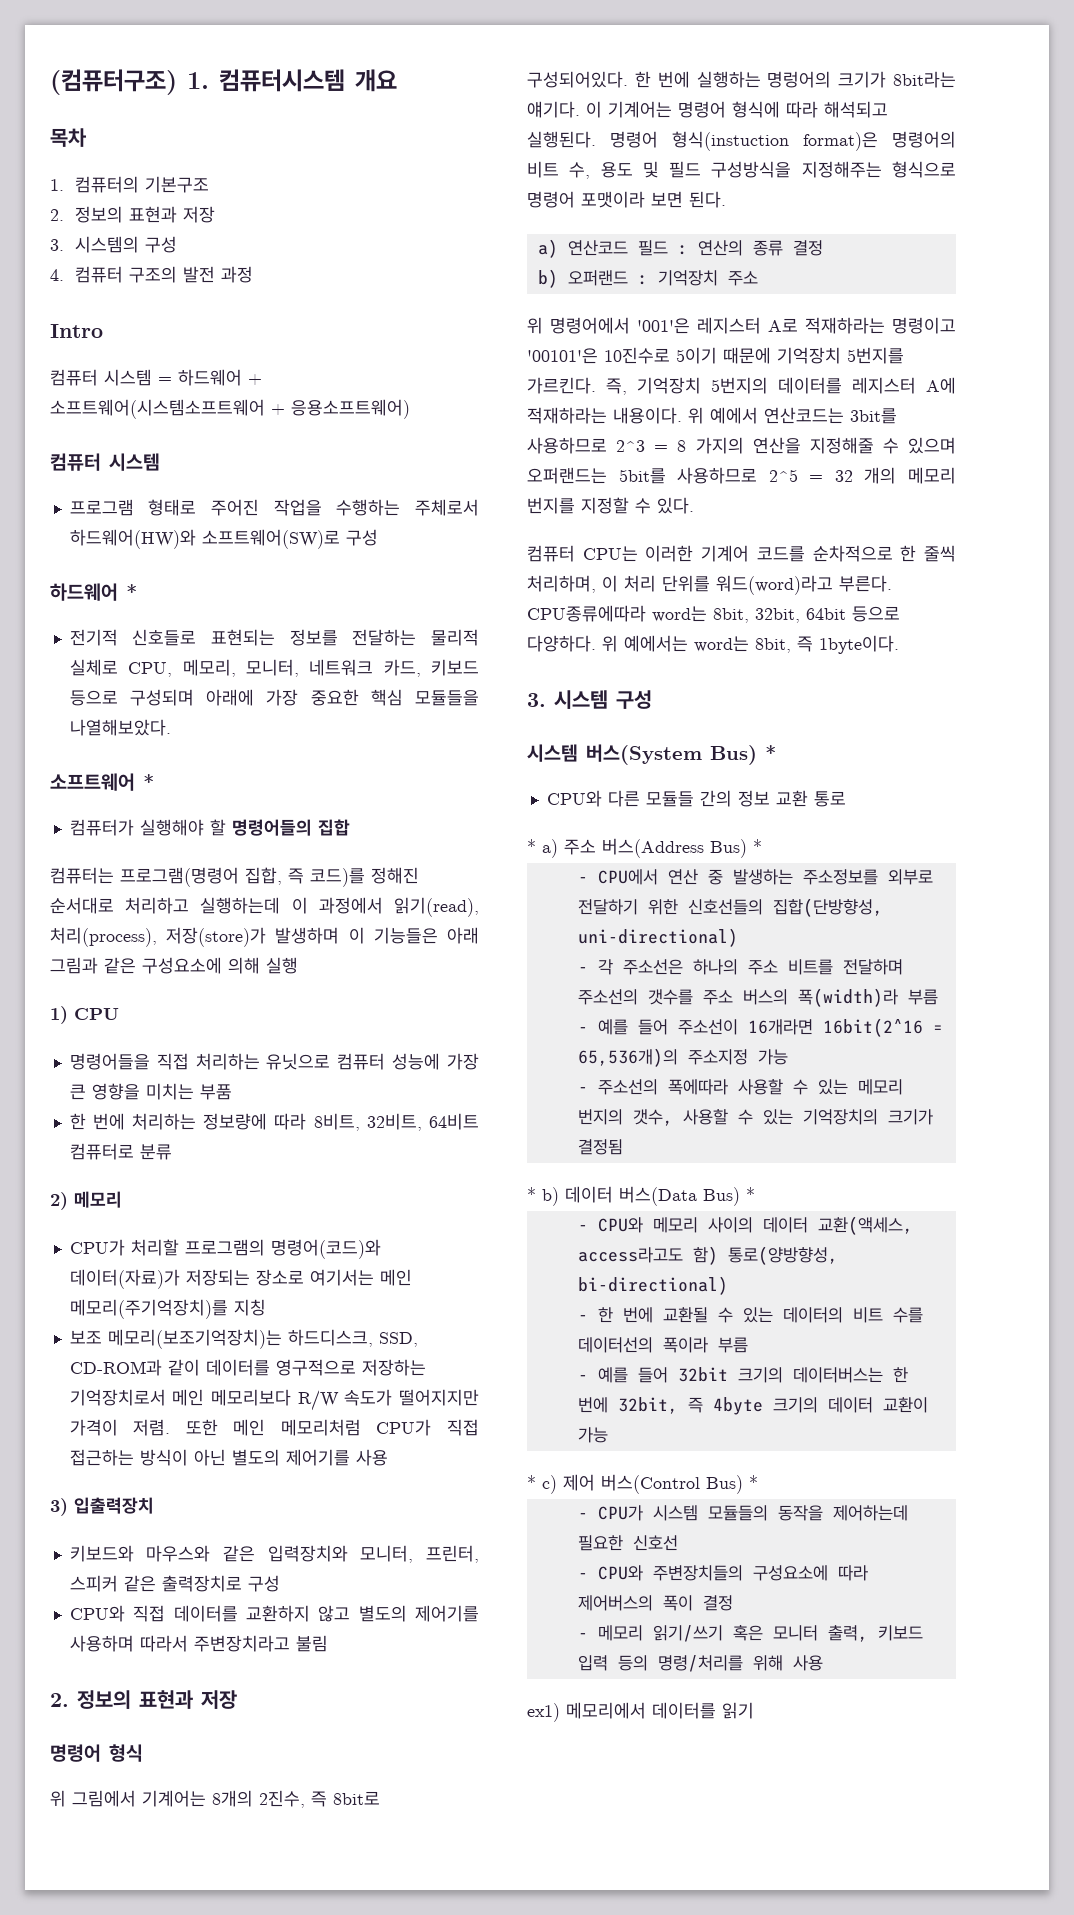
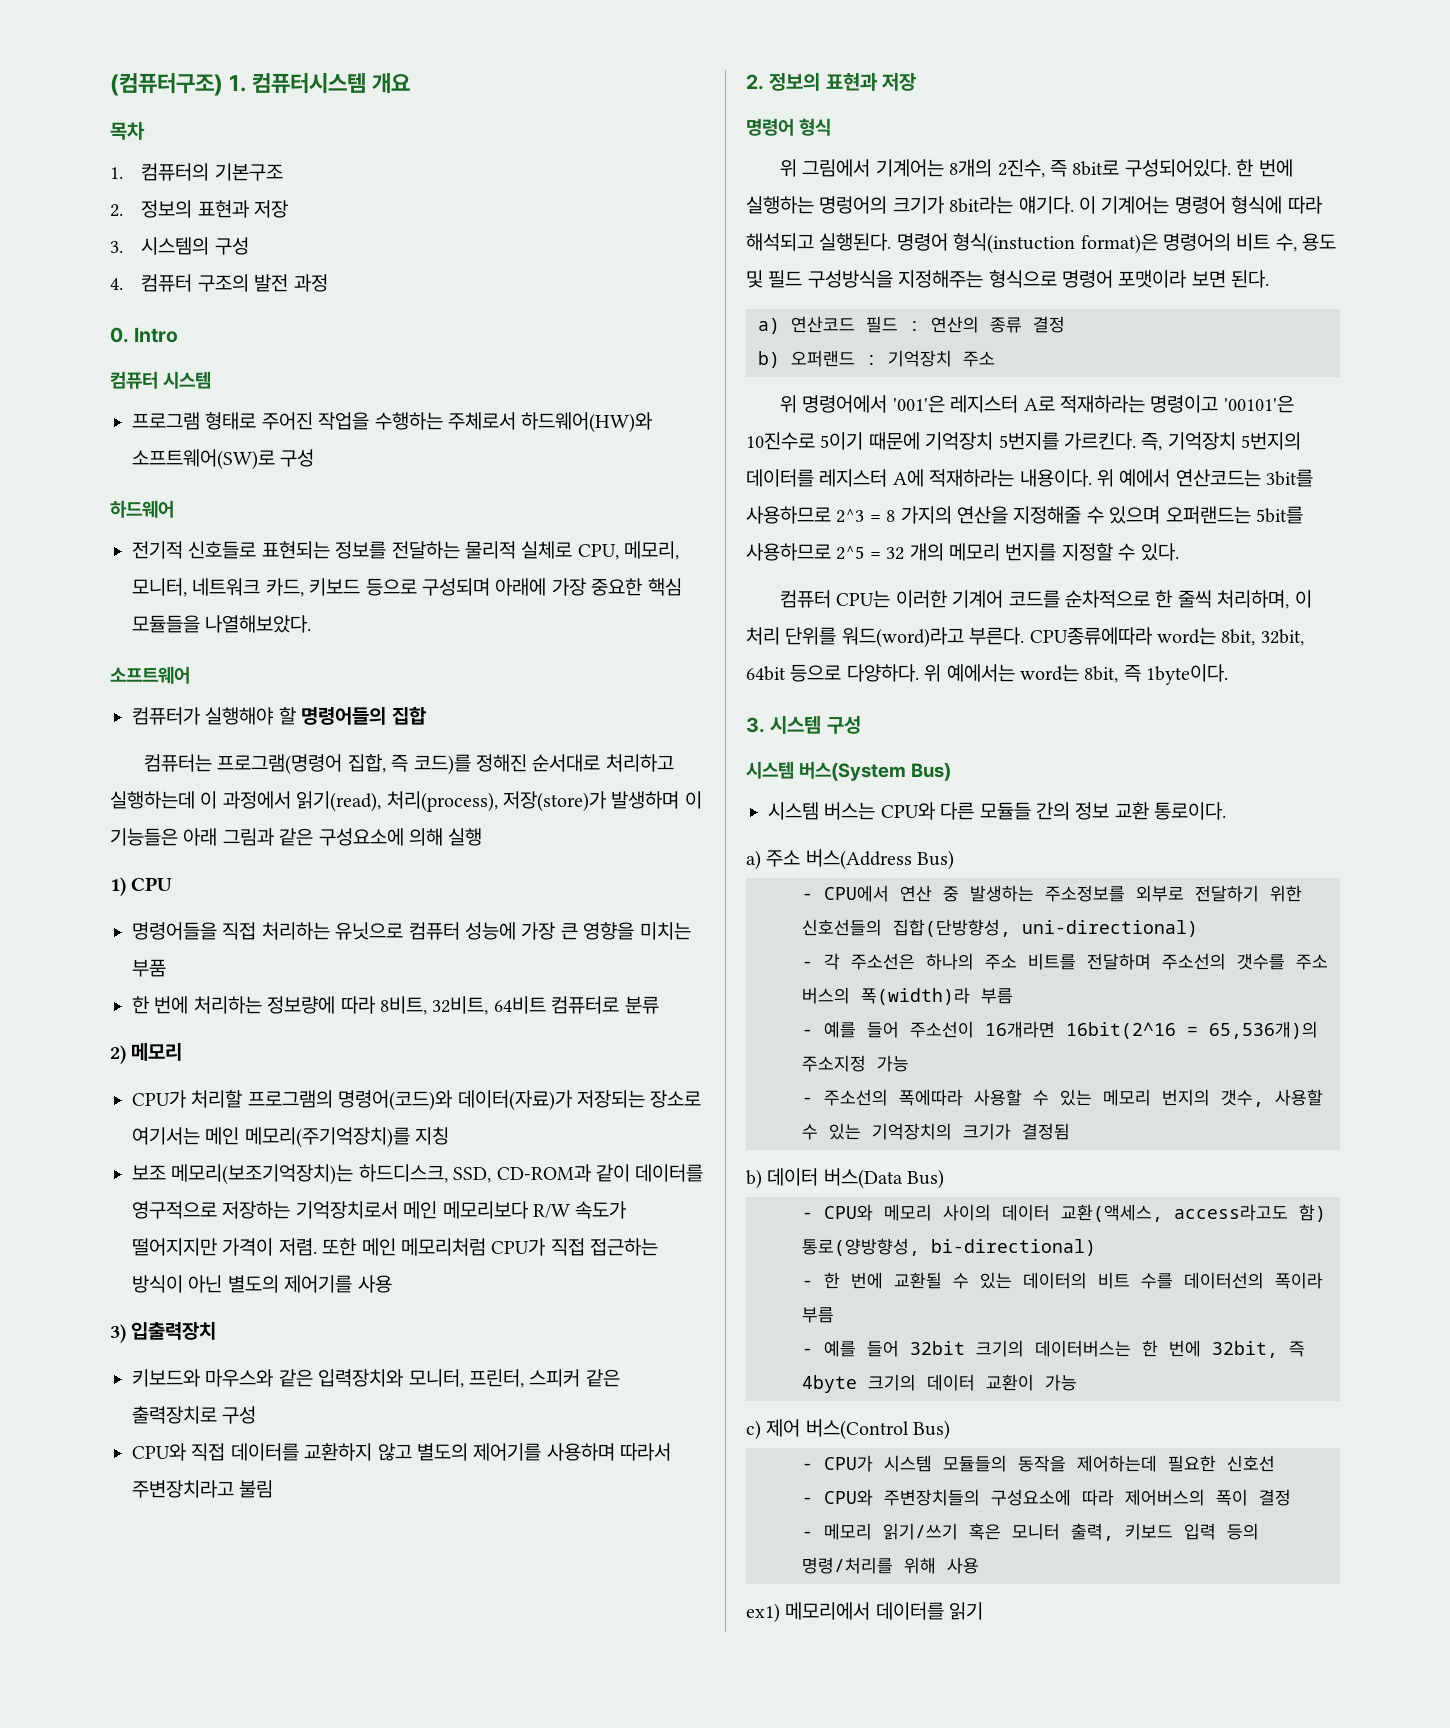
- Intro
+ 0. Intro
- 컴퓨터 시스템 = 하드웨어 + 소프트웨어(시스템소프트웨어 + 응용소프트웨어)
- 하드웨어 *
+ 하드웨어
- 소프트웨어 *
+ 소프트웨어
- 시스템 버스(System Bus) *
- CPU와 다른 모듈들 간의 정보 교환 통로
- * a) 주소 버스(Address Bus) *
+ 시스템 버스(System Bus)
+ 시스템 버스는 CPU와 다른 모듈들 간의 정보 교환 통로이다.
+ a) 주소 버스(Address Bus)
- * b) 데이터 버스(Data Bus) *
+ b) 데이터 버스(Data Bus)
- * c) 제어 버스(Control Bus) *
+ c) 제어 버스(Control Bus)

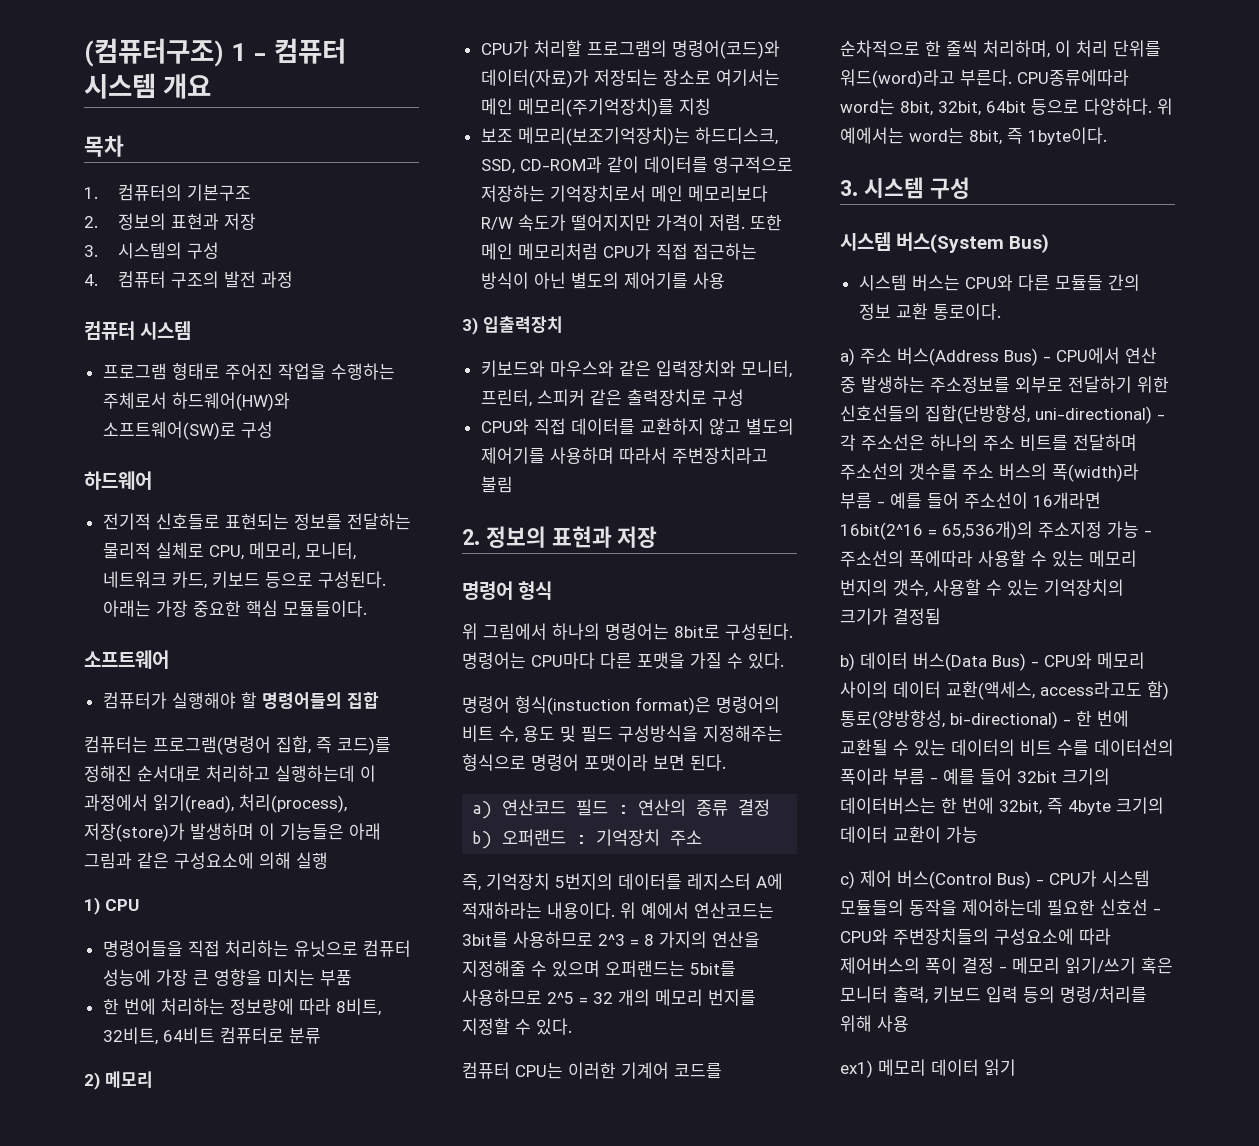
- (컴퓨터구조) 1. 컴퓨터시스템 개요
+ (컴퓨터구조) 1 - 컴퓨터 시스템 개요
- 0. Intro
- 전기적 신호들로 표현되는 정보를 전달하는 물리적 실체로 CPU, 메모리, 모니터, 네트워크 카드, 키보드 등으로 구성되며 아래에 가장 중요한 핵심 모듈들을 나열해보았다.
+ 전기적 신호들로 표현되는 정보를 전달하는 물리적 실체로 CPU, 메모리, 모니터, 네트워크 카드, 키보드 등으로 구성된다. 아래는 가장 중요한 핵심 모듈들이다.
- 위 그림에서 기계어는 8개의 2진수, 즉 8bit로 구성되어있다. 한 번에 실행하는 명렁어의 크기가 8bit라는 얘기다. 이 기계어는 명령어 형식에 따라 해석되고 실행된다. 명령어 형식(instuction format)은 명령어의 비트 수, 용도 및 필드 구성방식을 지정해주는 형식으로 명령어 포맷이라 보면 된다.
+ 위 그림에서 하나의 명령어는 8bit로 구성된다. 명령어는 CPU마다 다른 포맷을 가질 수 있다.
+ 명령어 형식(instuction format)은 명령어의 비트 수, 용도 및 필드 구성방식을 지정해주는 형식으로 명령어 포맷이라 보면 된다.
- 위 명령어에서 '001'은 레지스터 A로 적재하라는 명령이고 '00101'은 10진수로 5이기 때문에 기억장치 5번지를 가르킨다.
- a) 주소 버스(Address Bus)
- - CPU에서 연산 중 발생하는 주소정보를 외부로 전달하기 위한 신호선들의 집합(단방향성, uni-directional)
- - 각 주소선은 하나의 주소 비트를 전달하며 주소선의 갯수를 주소 버스의 폭(width)라 부름
- - 예를 들어 주소선이 16개라면 16bit(2^16 = 65,536개)의 주소지정 가능
- - 주소선의 폭에따라 사용할 수 있는 메모리 번지의 갯수, 사용할 수 있는 기억장치의 크기가 결정됨
+ a) 주소 버스(Address Bus) - CPU에서 연산 중 발생하는 주소정보를 외부로 전달하기 위한 신호선들의 집합(단방향성, uni-directional) - 각 주소선은 하나의 주소 비트를 전달하며 주소선의 갯수를 주소 버스의 폭(width)라 부름 - 예를 들어 주소선이 16개라면 16bit(2^16 = 65,536개)의 주소지정 가능 - 주소선의 폭에따라 사용할 수 있는 메모리 번지의 갯수, 사용할 수 있는 기억장치의 크기가 결정됨
- b) 데이터 버스(Data Bus)
- - CPU와 메모리 사이의 데이터 교환(액세스, access라고도 함) 통로(양방향성, bi-directional)
- - 한 번에 교환될 수 있는 데이터의 비트 수를 데이터선의 폭이라 부름
- - 예를 들어 32bit 크기의 데이터버스는 한 번에 32bit, 즉 4byte 크기의 데이터 교환이 가능
+ b) 데이터 버스(Data Bus) - CPU와 메모리 사이의 데이터 교환(액세스, access라고도 함) 통로(양방향성, bi-directional) - 한 번에 교환될 수 있는 데이터의 비트 수를 데이터선의 폭이라 부름 - 예를 들어 32bit 크기의 데이터버스는 한 번에 32bit, 즉 4byte 크기의 데이터 교환이 가능
- c) 제어 버스(Control Bus)
- - CPU가 시스템 모듈들의 동작을 제어하는데 필요한 신호선
- - CPU와 주변장치들의 구성요소에 따라 제어버스의 폭이 결정
- - 메모리 읽기/쓰기 혹은 모니터 출력, 키보드 입력 등의 명령/처리를 위해 사용
+ c) 제어 버스(Control Bus) - CPU가 시스템 모듈들의 동작을 제어하는데 필요한 신호선 - CPU와 주변장치들의 구성요소에 따라 제어버스의 폭이 결정 - 메모리 읽기/쓰기 혹은 모니터 출력, 키보드 입력 등의 명령/처리를 위해 사용
- ex1) 메모리에서 데이터를 읽기
+ ex1) 메모리 데이터 읽기

